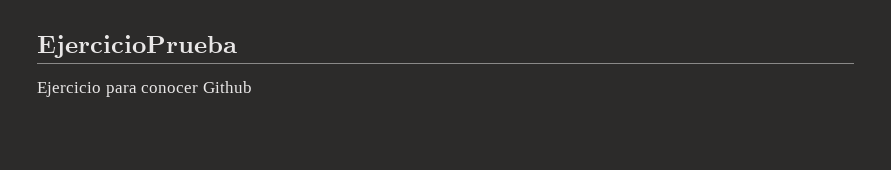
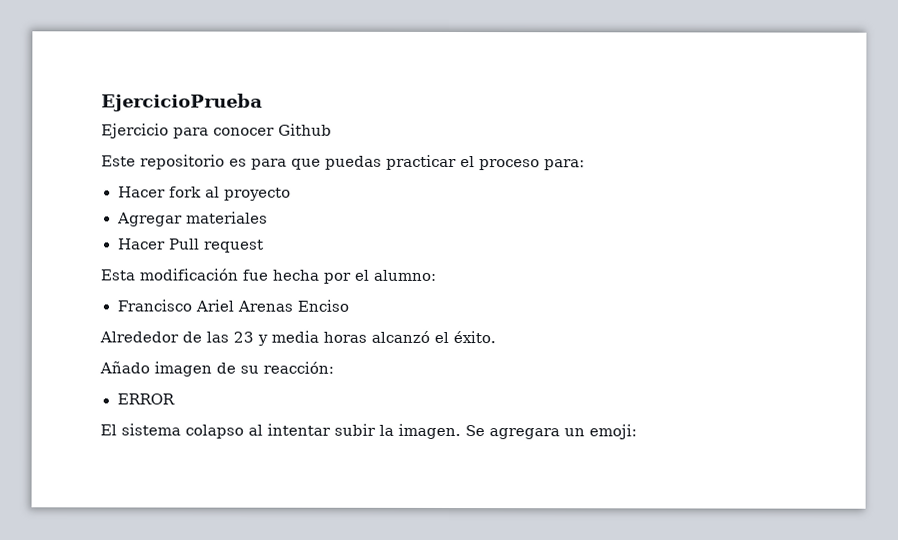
+ Este repositorio es para que puedas practicar el proceso para:
+ Hacer fork al proyecto
+ Agregar materiales
+ Hacer Pull request
+ Esta modificación fue hecha por el alumno:
+ Francisco Ariel Arenas Enciso
+ Alrededor de las 23 y media horas alcanzó el éxito.
+ Añado imagen de su reacción:
+ ERROR
+ El sistema colapso al intentar subir la imagen. Se agregara un emoji:

